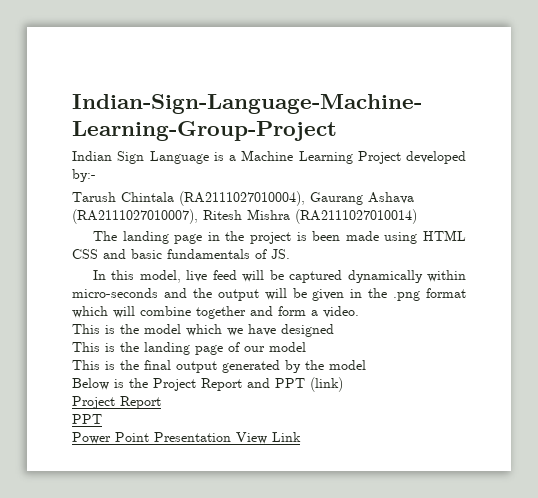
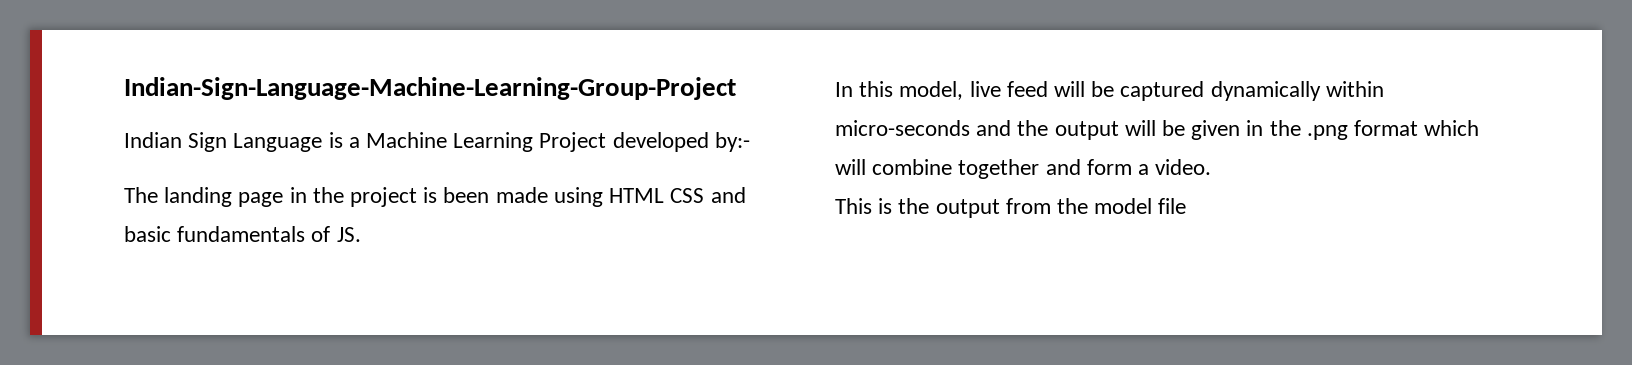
- Tarush Chintala (RA2111027010004), Gaurang Ashava (RA2111027010007), Ritesh Mishra (RA2111027010014)
- This is the model which we have designed
- This is the landing page of our model
- This is the final output generated by the model
- Below is the Project Report and PPT (link)
- Project Report
- PPT
- Power Point Presentation View Link
+ This is the output from the model file

